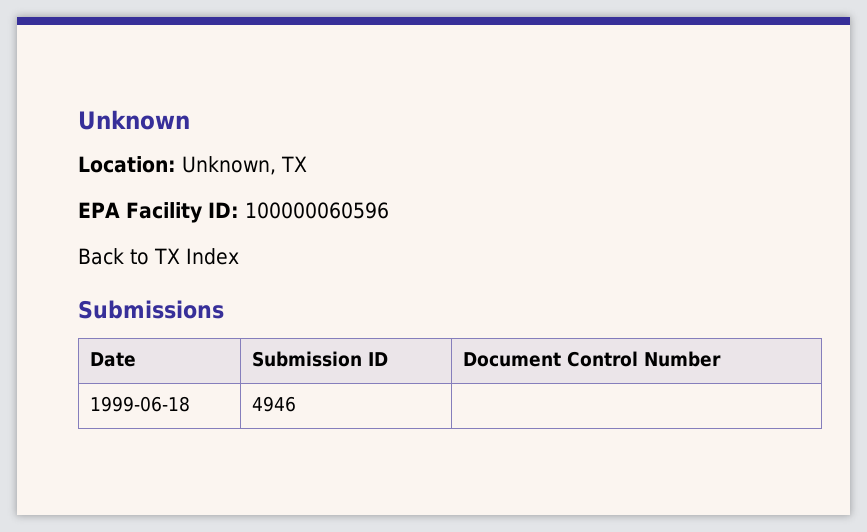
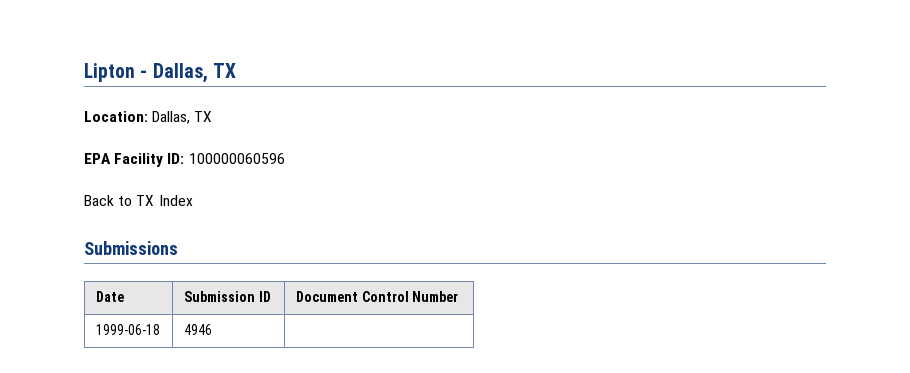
- Unknown
+ Lipton - Dallas, TX
- Location: Unknown, TX
+ Location: Dallas, TX

